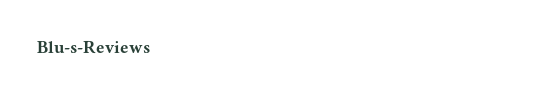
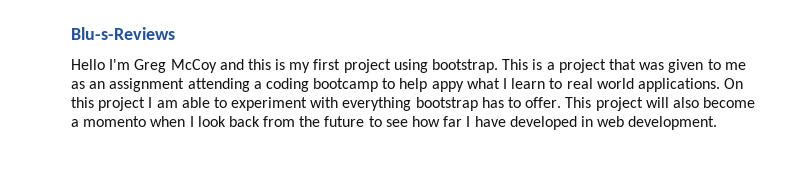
+ Hello I'm Greg McCoy and this is my first project using bootstrap. This is a project that was given to me as an assignment attending a coding bootcamp to help appy what I learn to real world applications. On this project I am able to experiment with everything bootstrap has to offer. This project will also become a momento when I look back from the future to see how far I have developed in web development.

